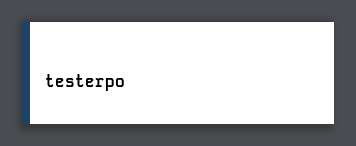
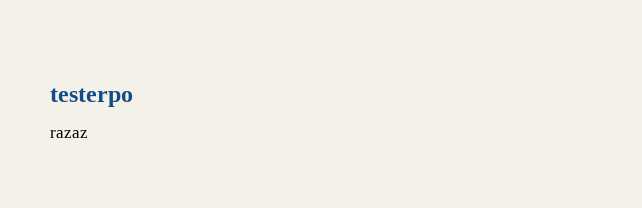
+ razaz

